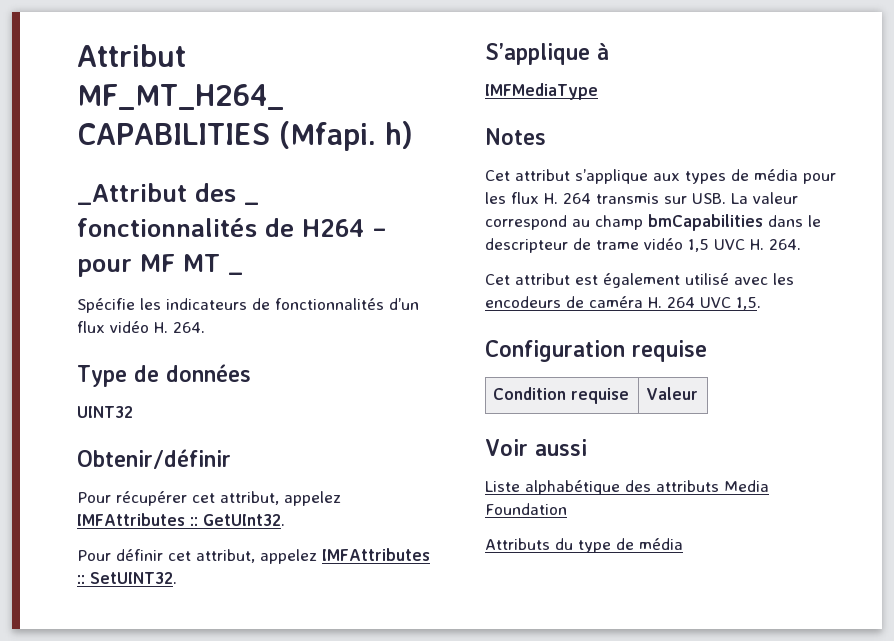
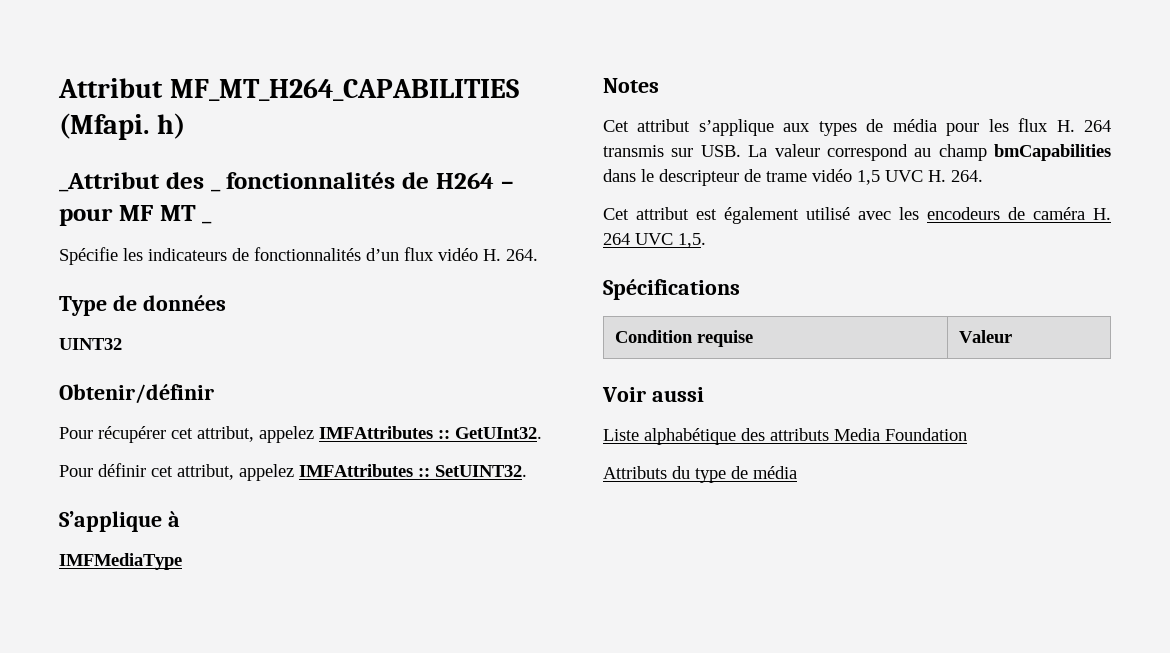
- Configuration requise
+ Spécifications

